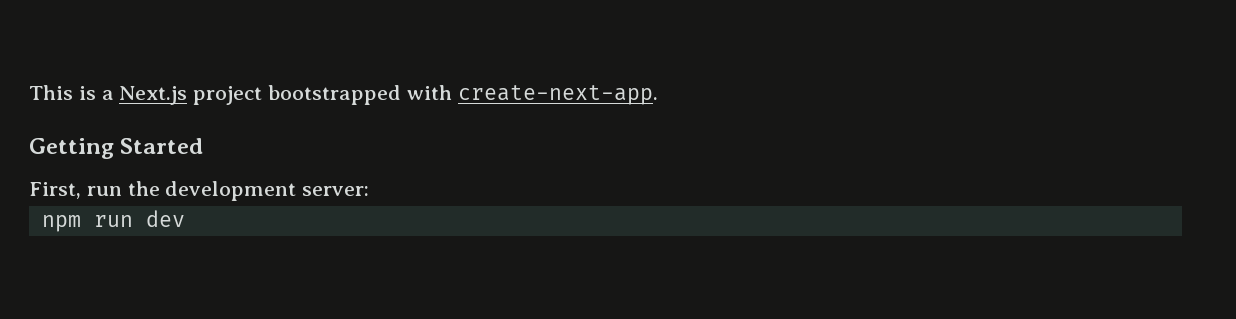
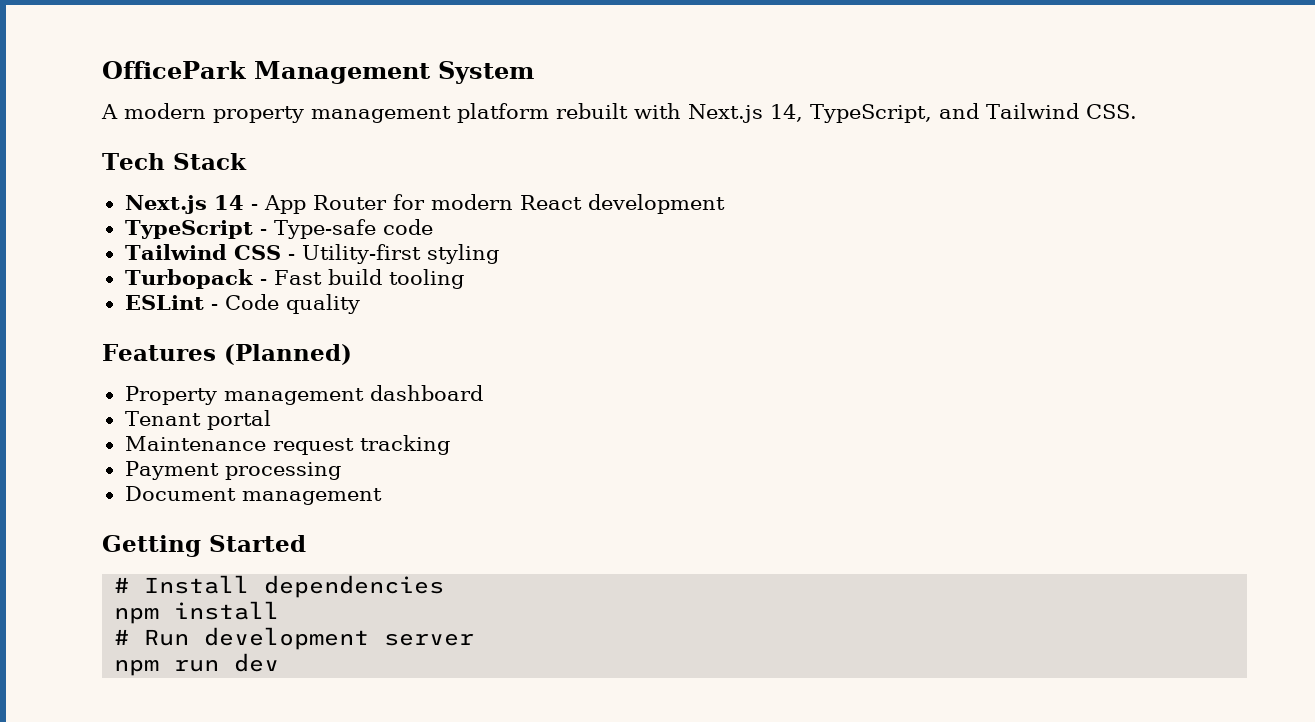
- This is a Next.js project bootstrapped with create-next-app.
+ OfficePark Management System
+ A modern property management platform rebuilt with Next.js 14, TypeScript, and Tailwind CSS.
+ Tech Stack
+ Next.js 14 - App Router for modern React development
+ TypeScript - Type-safe code
+ Tailwind CSS - Utility-first styling
+ Turbopack - Fast build tooling
+ ESLint - Code quality
+ Features (Planned)
+ Property management dashboard
+ Tenant portal
+ Maintenance request tracking
+ Payment processing
+ Document management
  Getting Started
- First, run the development server:
+ # Install dependencies
+ npm install
+ # Run development server

